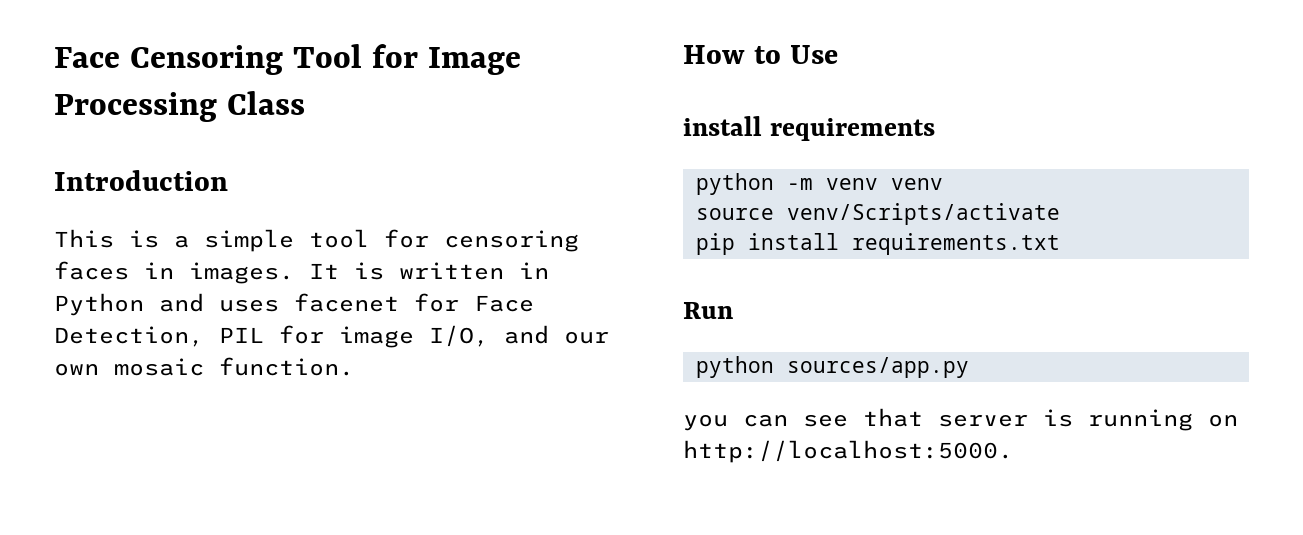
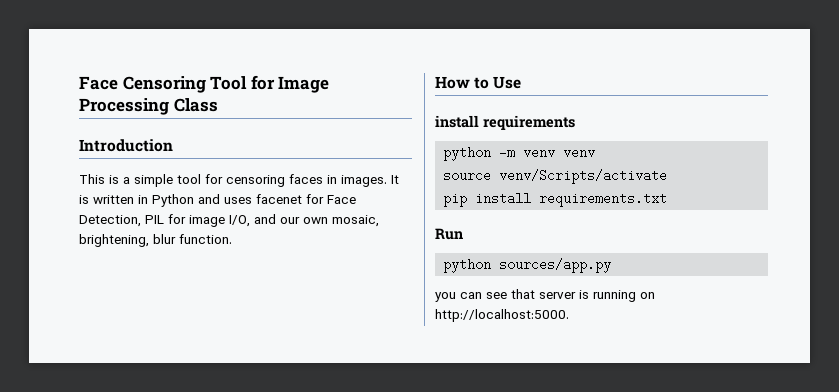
- It is written in Python and uses facenet for Face Detection, PIL for image I/O, and our own mosaic function.
+ It is written in Python and uses facenet for Face Detection, PIL for image I/O, and our own mosaic, brightening, blur function.

